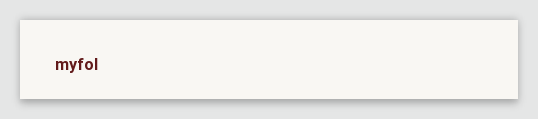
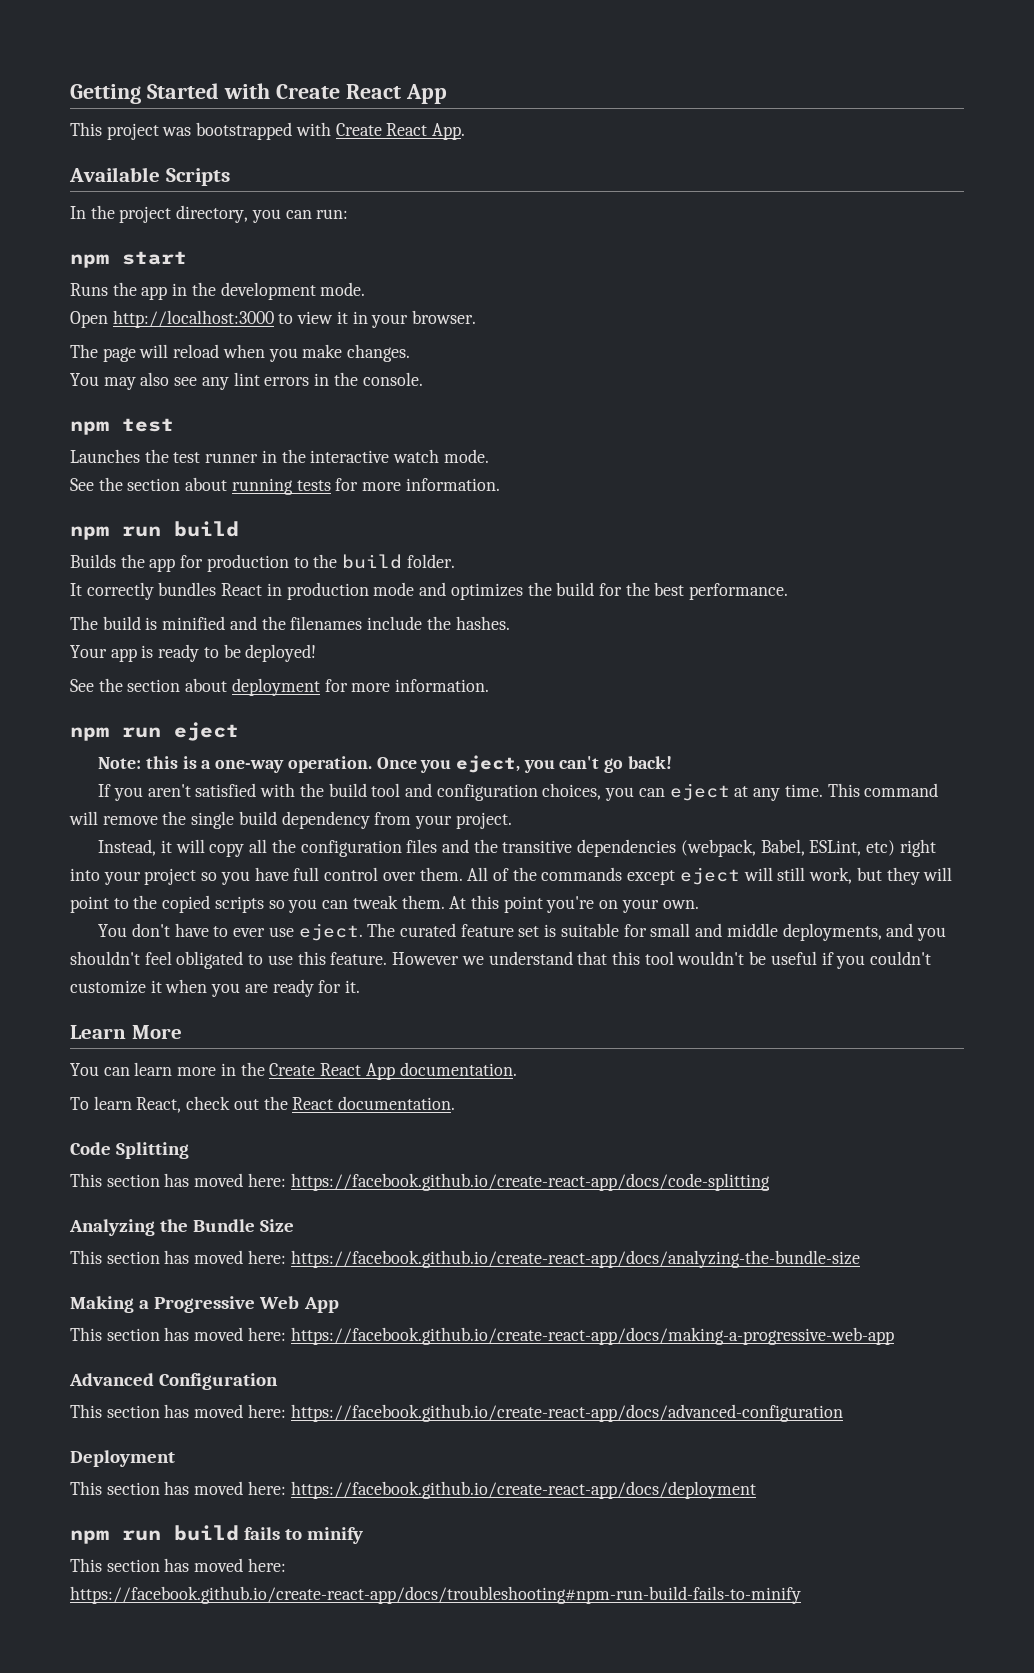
- myfol
+ Getting Started with Create React App
+ This project was bootstrapped with Create React App.
+ Available Scripts
+ In the project directory, you can run:
+ npm start
+ Runs the app in the development mode.
+ Open http://localhost:3000 to view it in your browser.
+ The page will reload when you make changes.
+ You may also see any lint errors in the console.
+ npm test
+ Launches the test runner in the interactive watch mode.
+ See the section about running tests for more information.
+ npm run build
+ Builds the app for production to the build folder.
+ It correctly bundles React in production mode and optimizes the build for the best performance.
+ The build is minified and the filenames include the hashes.
+ Your app is ready to be deployed!
+ See the section about deployment for more information.
+ npm run eject
+ Note: this is a one-way operation. Once you eject, you can't go back!
+ If you aren't satisfied with the build tool and configuration choices, you can eject at any time. This command will remove the single build dependency from your project.
+ Instead, it will copy all the configuration files and the transitive dependencies (webpack, Babel, ESLint, etc) right into your project so you have full control over them. All of the commands except eject will still work, but they will point to the copied scripts so you can tweak them. At this point you're on your own.
+ You don't have to ever use eject. The curated feature set is suitable for small and middle deployments, and you shouldn't feel obligated to use this feature. However we understand that this tool wouldn't be useful if you couldn't customize it when you are ready for it.
+ Learn More
+ You can learn more in the Create React App documentation.
+ To learn React, check out the React documentation.
+ Code Splitting
+ This section has moved here: https://facebook.github.io/create-react-app/docs/code-splitting
+ Analyzing the Bundle Size
+ This section has moved here: https://facebook.github.io/create-react-app/docs/analyzing-the-bundle-size
+ Making a Progressive Web App
+ This section has moved here: https://facebook.github.io/create-react-app/docs/making-a-progressive-web-app
+ Advanced Configuration
+ This section has moved here: https://facebook.github.io/create-react-app/docs/advanced-configuration
+ Deployment
+ This section has moved here: https://facebook.github.io/create-react-app/docs/deployment
+ npm run build fails to minify
+ This section has moved here: https://facebook.github.io/create-react-app/docs/troubleshooting#npm-run-build-fails-to-minify

